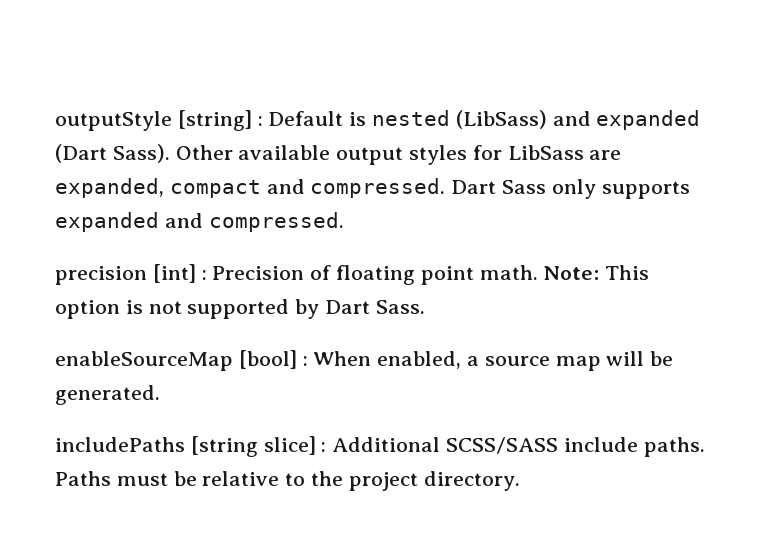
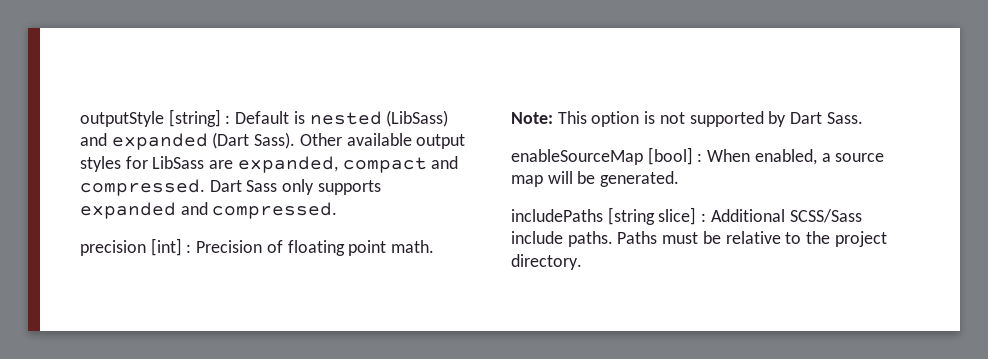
- includePaths [string slice] : Additional SCSS/SASS include paths.
+ includePaths [string slice] : Additional SCSS/Sass include paths.

